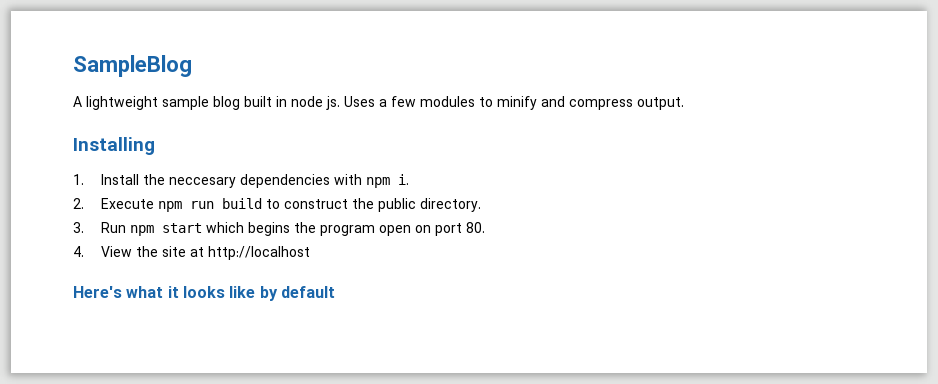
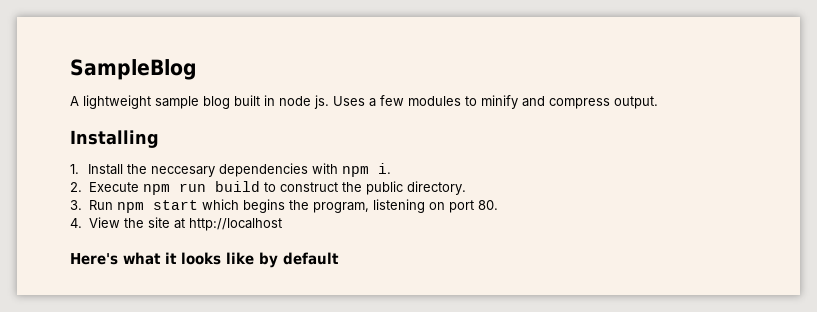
- 3. Run npm start which begins the program open on port 80.
+ 3. Run npm start which begins the program, listening on port 80.

